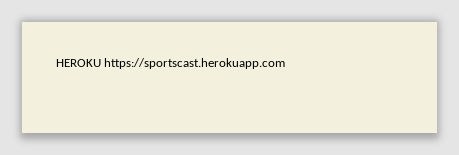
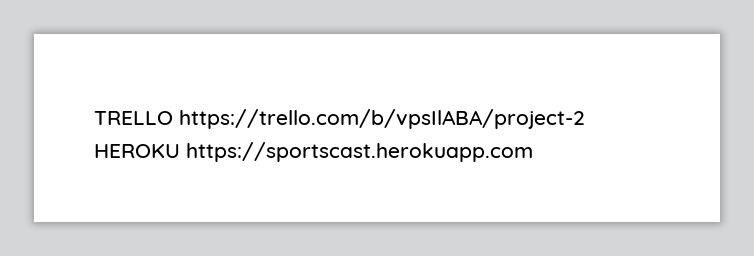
+ TRELLO https://trello.com/b/vpsIlABA/project-2

